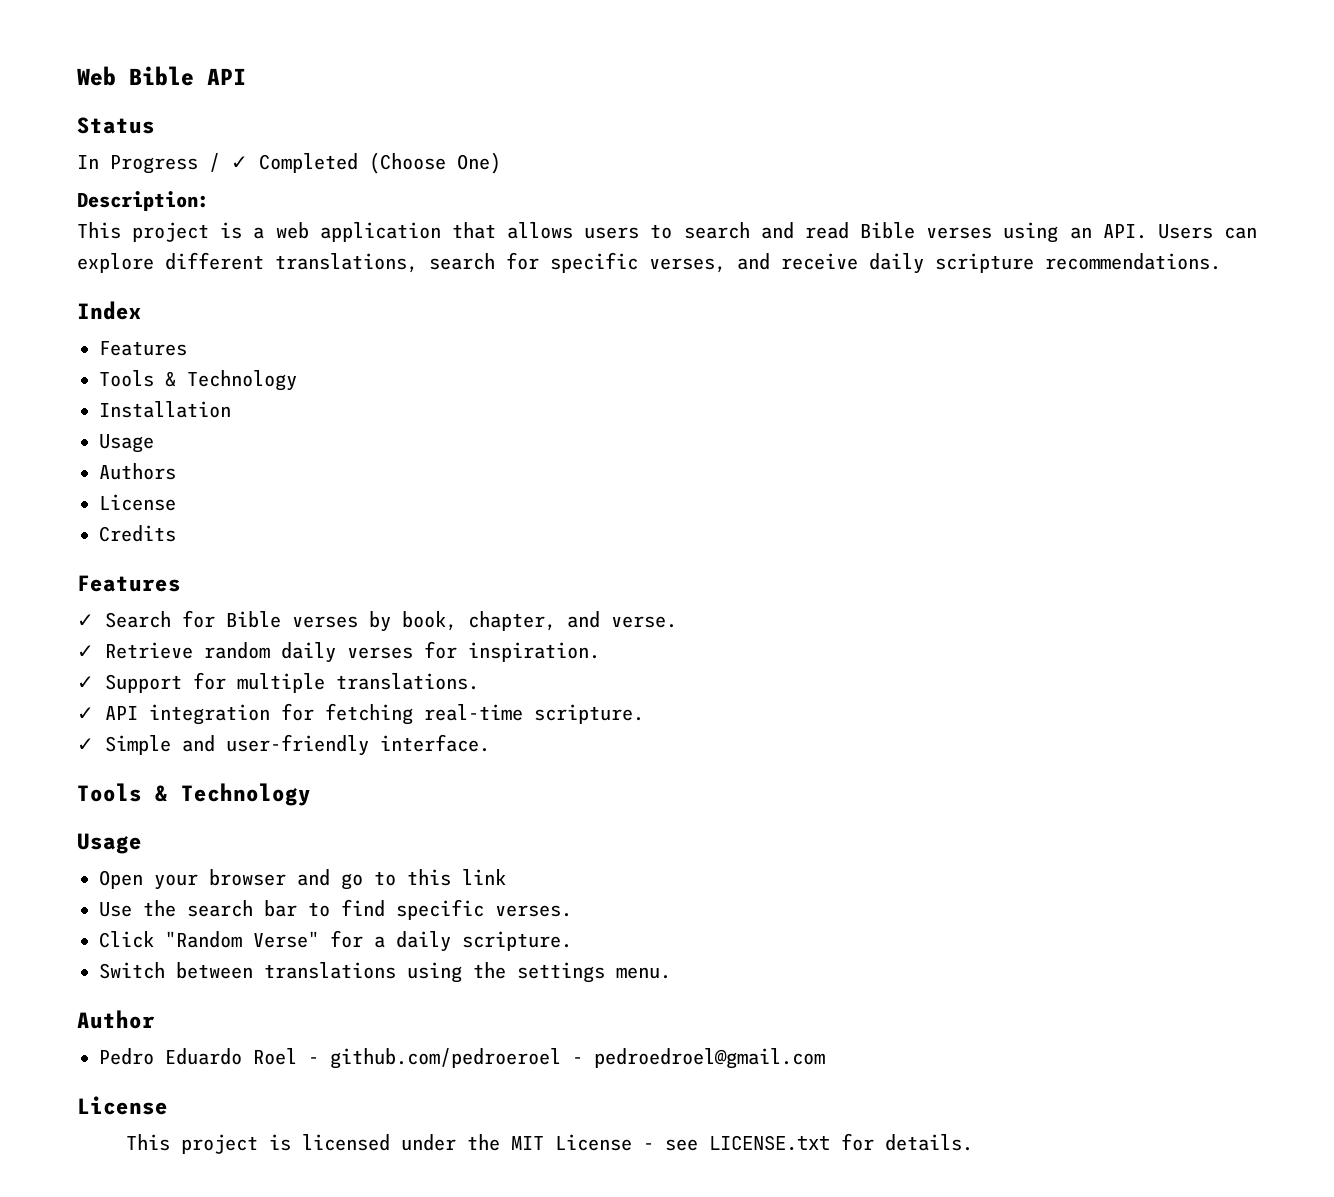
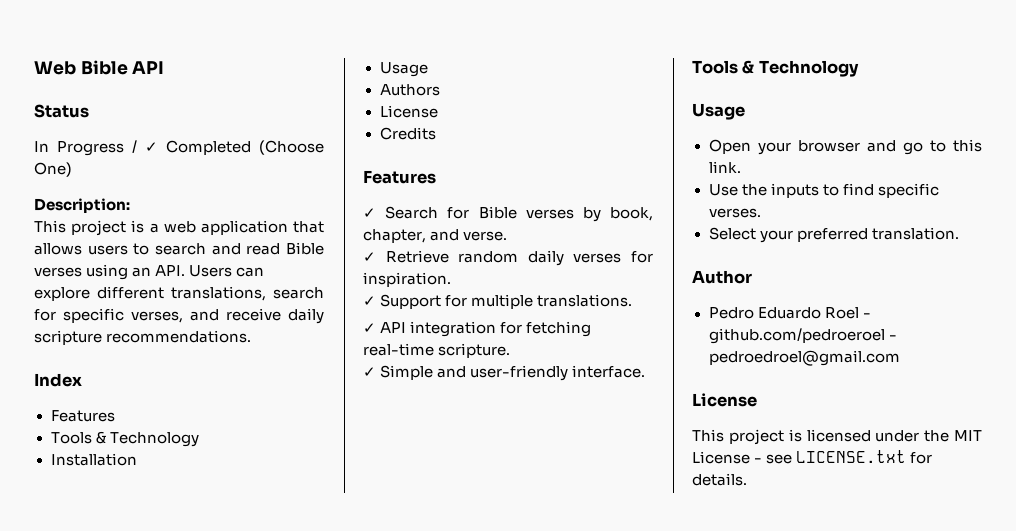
- Open your browser and go to this link
+ Open your browser and go to this link.
- Use the search bar to find specific verses.
+ Use the inputs to find specific verses.
- Click "Random Verse" for a daily scripture.
- Switch between translations using the settings menu.
+ Select your preferred translation.

